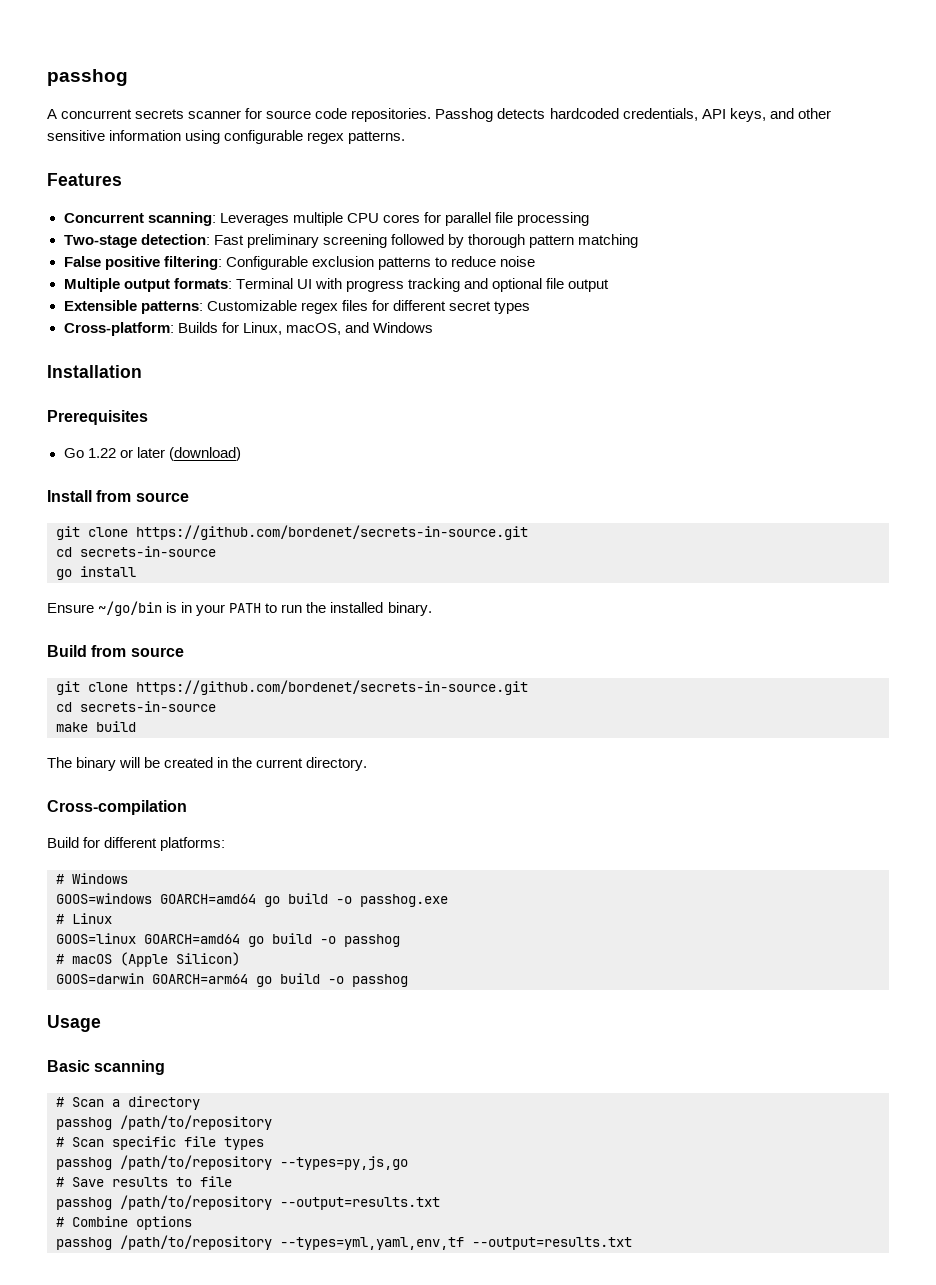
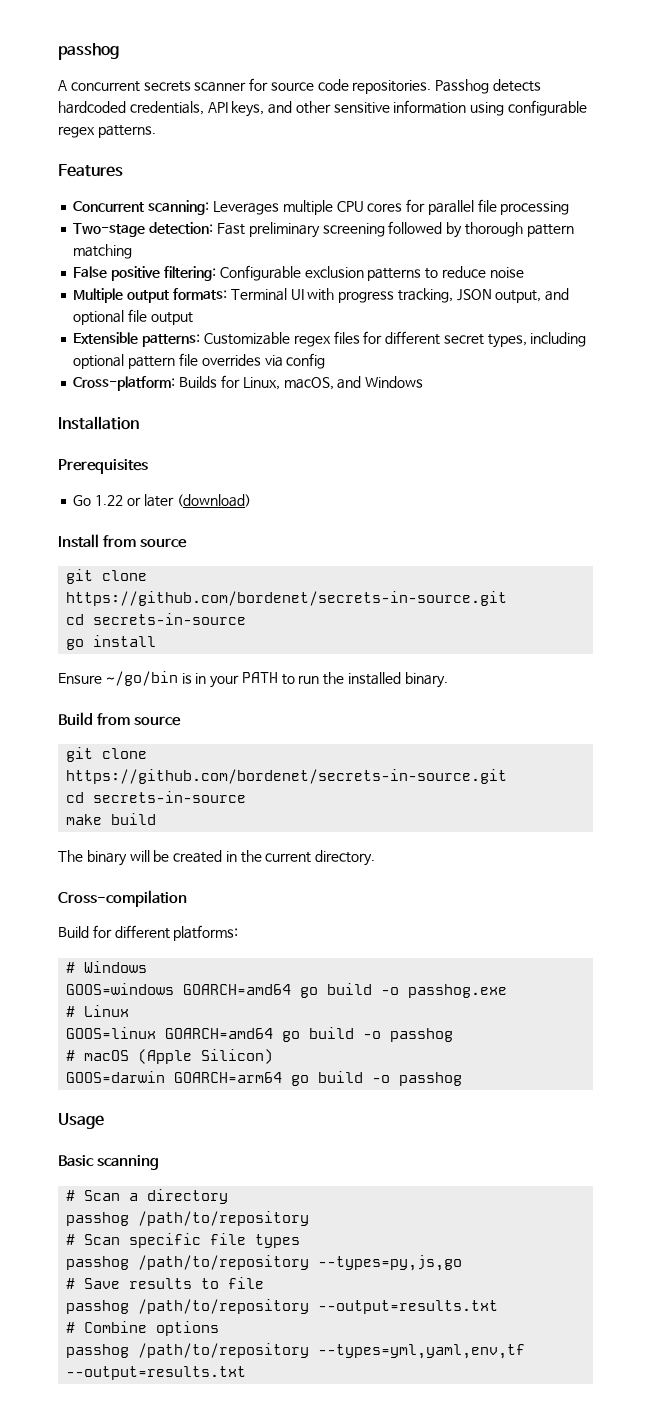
- Multiple output formats: Terminal UI with progress tracking and optional file output
+ Multiple output formats: Terminal UI with progress tracking, JSON output, and optional file output
- Extensible patterns: Customizable regex files for different secret types
+ Extensible patterns: Customizable regex files for different secret types, including optional pattern file overrides via config

